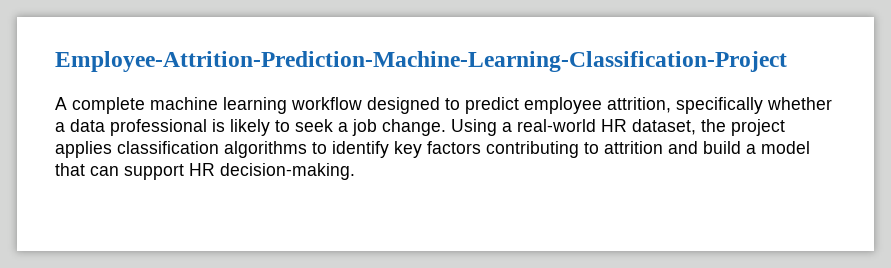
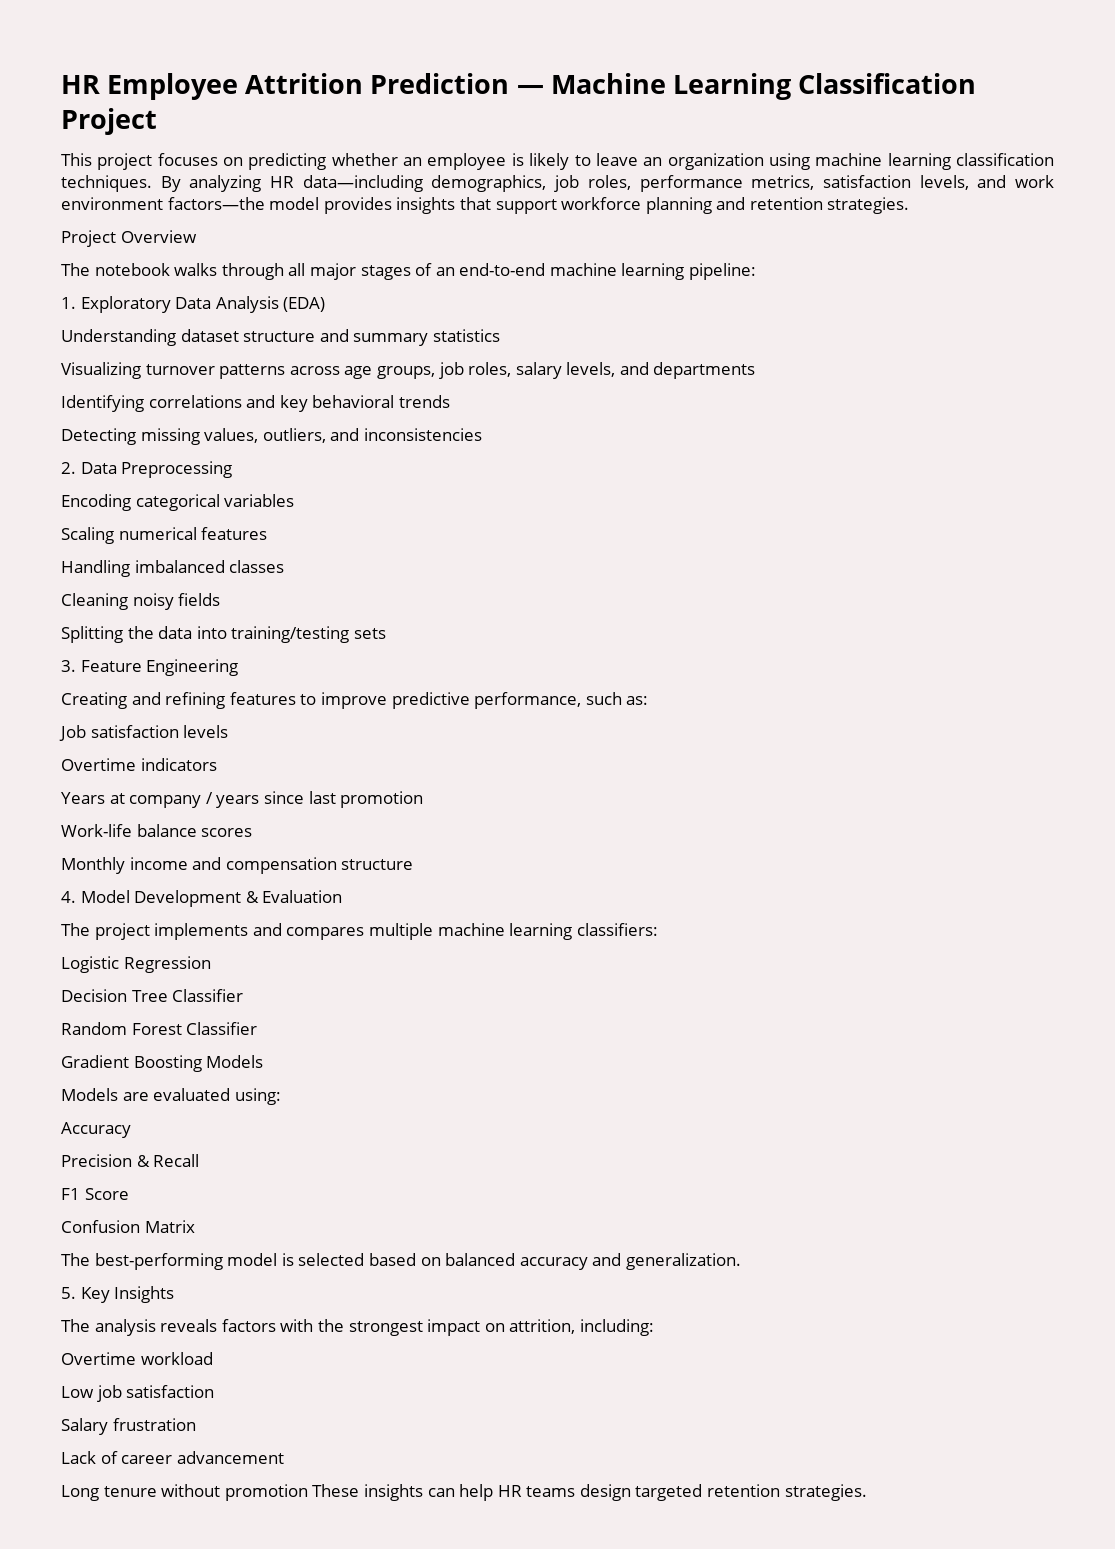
- Employee-Attrition-Prediction-Machine-Learning-Classification-Project
- A complete machine learning workflow designed to predict employee attrition, specifically whether a data professional is likely to seek a job change. Using a real-world HR dataset, the project applies classification algorithms to identify key factors contributing to attrition and build a model that can support HR decision-making.
+ HR Employee Attrition Prediction — Machine Learning Classification Project
+ This project focuses on predicting whether an employee is likely to leave an organization using machine learning classification techniques. By analyzing HR data—including demographics, job roles, performance metrics, satisfaction levels, and work environment factors—the model provides insights that support workforce planning and retention strategies.
+ Project Overview
+ The notebook walks through all major stages of an end-to-end machine learning pipeline:
+ 1. Exploratory Data Analysis (EDA)
+ Understanding dataset structure and summary statistics
+ Visualizing turnover patterns across age groups, job roles, salary levels, and departments
+ Identifying correlations and key behavioral trends
+ Detecting missing values, outliers, and inconsistencies
+ 2. Data Preprocessing
+ Encoding categorical variables
+ Scaling numerical features
+ Handling imbalanced classes
+ Cleaning noisy fields
+ Splitting the data into training/testing sets
+ 3. Feature Engineering
+ Creating and refining features to improve predictive performance, such as:
+ Job satisfaction levels
+ Overtime indicators
+ Years at company / years since last promotion
+ Work-life balance scores
+ Monthly income and compensation structure
+ 4. Model Development & Evaluation
+ The project implements and compares multiple machine learning classifiers:
+ Logistic Regression
+ Decision Tree Classifier
+ Random Forest Classifier
+ Gradient Boosting Models
+ Models are evaluated using:
+ Accuracy
+ Precision & Recall
+ F1 Score
+ Confusion Matrix
+ The best-performing model is selected based on balanced accuracy and generalization.
+ 5. Key Insights
+ The analysis reveals factors with the strongest impact on attrition, including:
+ Overtime workload
+ Low job satisfaction
+ Salary frustration
+ Lack of career advancement
+ Long tenure without promotion These insights can help HR teams design targeted retention strategies.

